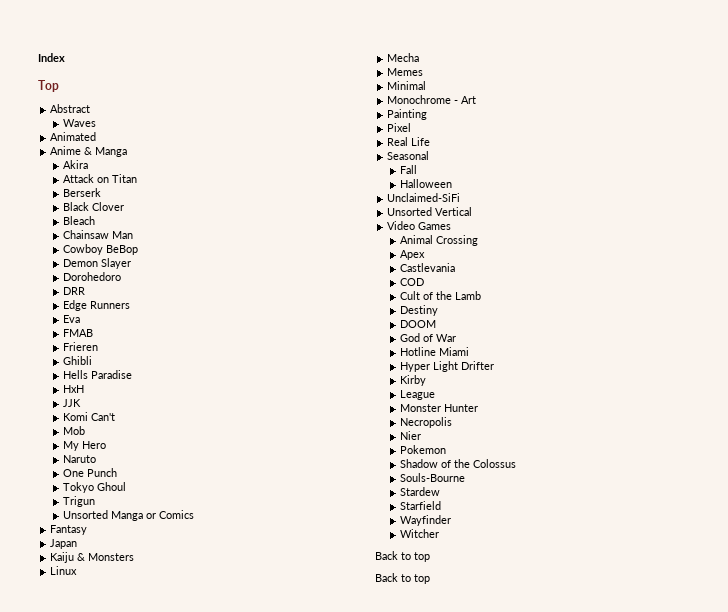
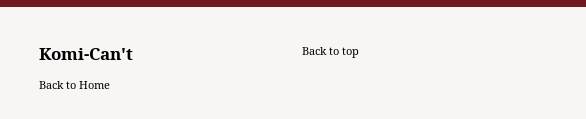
- Index
- Top
- Abstract
- Waves
- Animated
- Anime & Manga
- Akira
- Attack on Titan
- Berserk
- Black Clover
- Bleach
- Chainsaw Man
- Cowboy BeBop
- Demon Slayer
- Dorohedoro
- DRR
- Edge Runners
- Eva
- FMAB
- Frieren
- Ghibli
- Hells Paradise
- HxH
- JJK
- Komi Can't
- Mob
- My Hero
- Naruto
- One Punch
- Tokyo Ghoul
- Trigun
- Unsorted Manga or Comics
- Fantasy
- Japan
- Kaiju & Monsters
- Linux
- Mecha
- Memes
- Minimal
- Monochrome - Art
- Painting
- Pixel
- Real Life
- Seasonal
- Fall
- Halloween
- Unclaimed-SiFi
- Unsorted Vertical
- Video Games
- Animal Crossing
- Apex
- Castlevania
- COD
- Cult of the Lamb
- Destiny
- DOOM
- God of War
- Hotline Miami
- Hyper Light Drifter
- Kirby
- League
- Monster Hunter
- Necropolis
- Nier
- Pokemon
- Shadow of the Colossus
- Souls-Bourne
- Stardew
- Starfield
- Wayfinder
- Witcher
- Back to top
+ Komi-Can't
+ Back to Home

